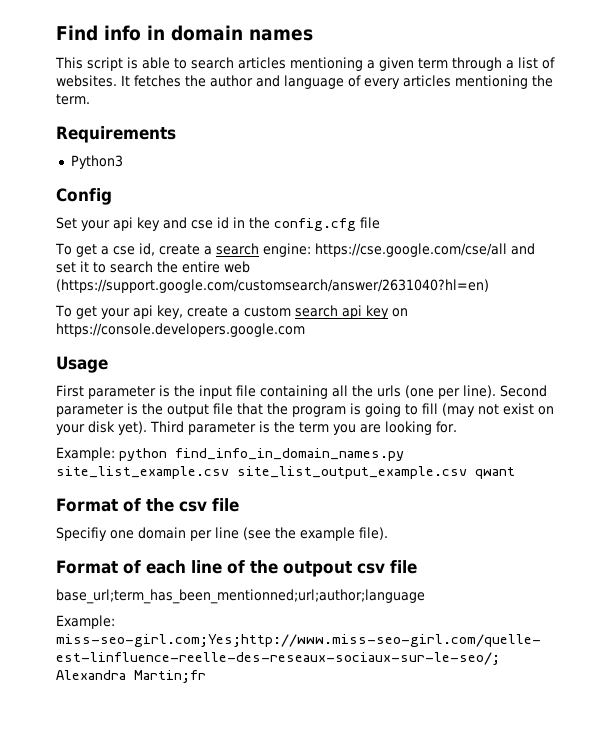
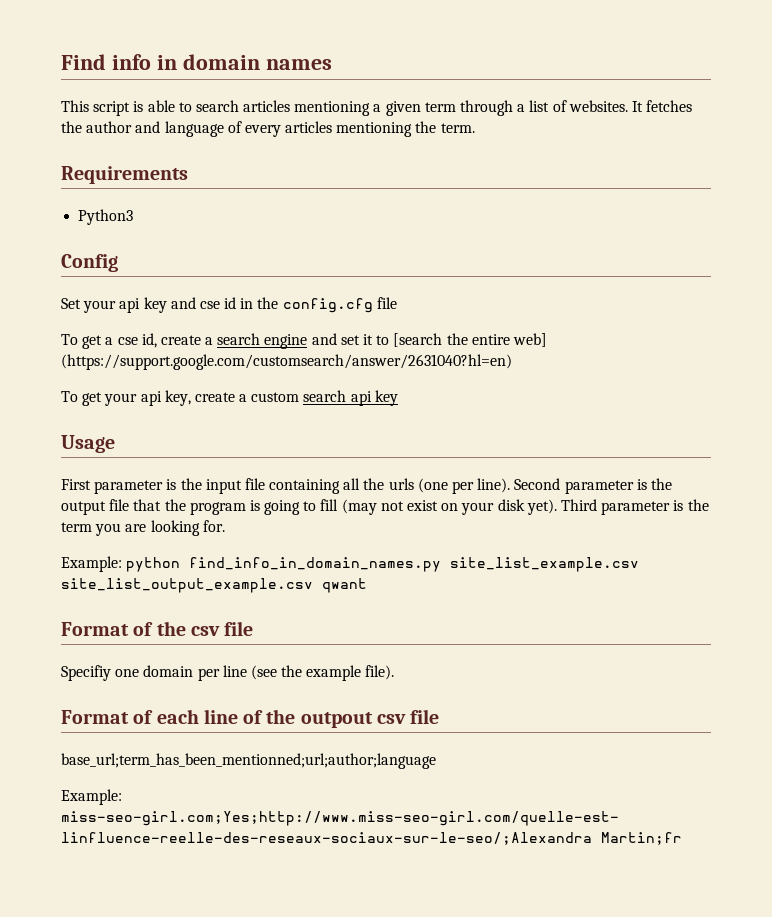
- To get a cse id, create a search engine: https://cse.google.com/cse/all and set it to search the entire web (https://support.google.com/customsearch/answer/2631040?hl=en)
+ To get a cse id, create a search engine and set it to [search the entire web] (https://support.google.com/customsearch/answer/2631040?hl=en)
- To get your api key, create a custom search api key on https://console.developers.google.com
+ To get your api key, create a custom search api key

